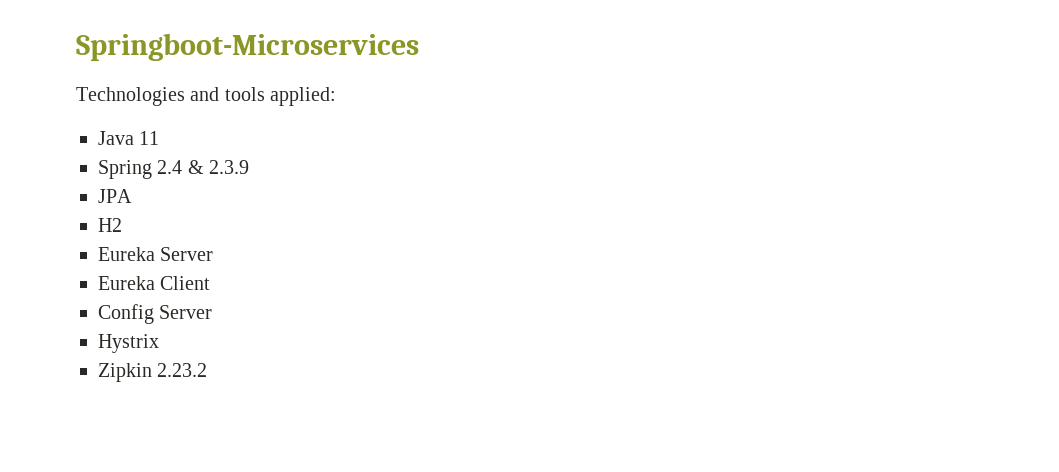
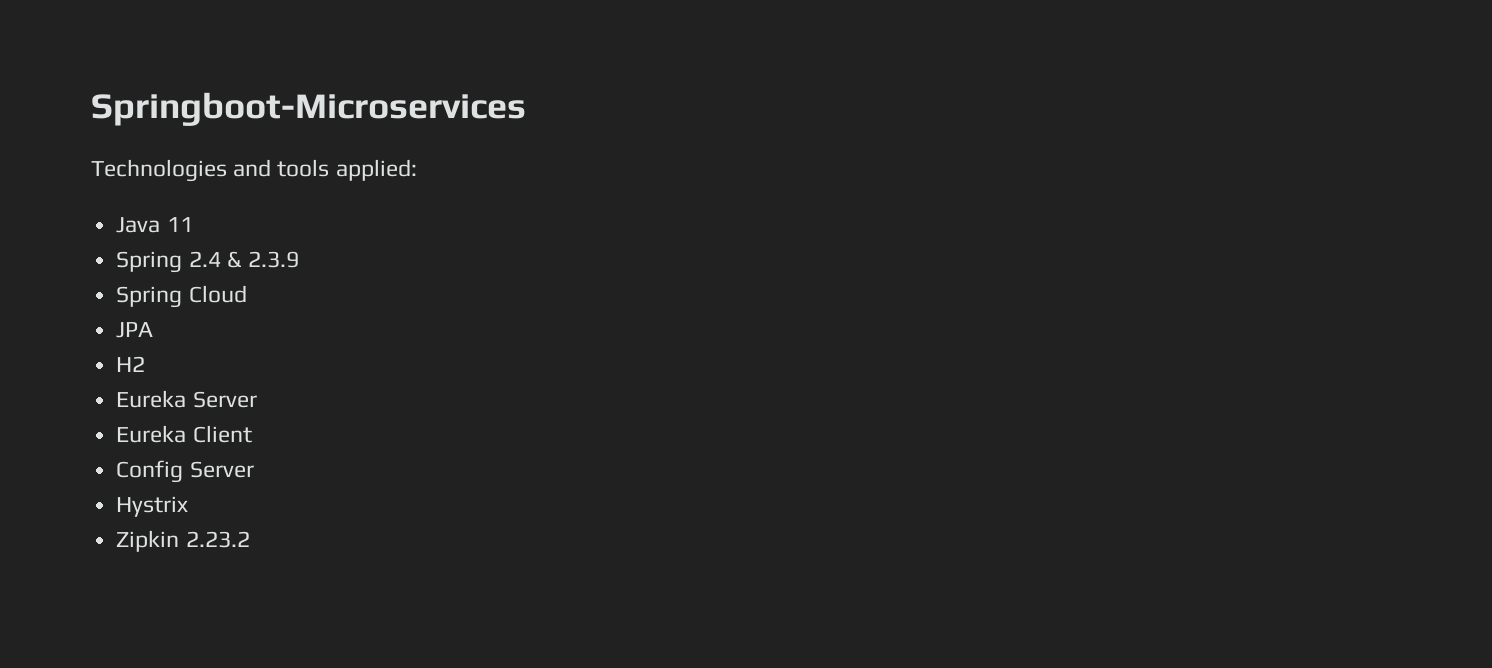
+ Spring Cloud

